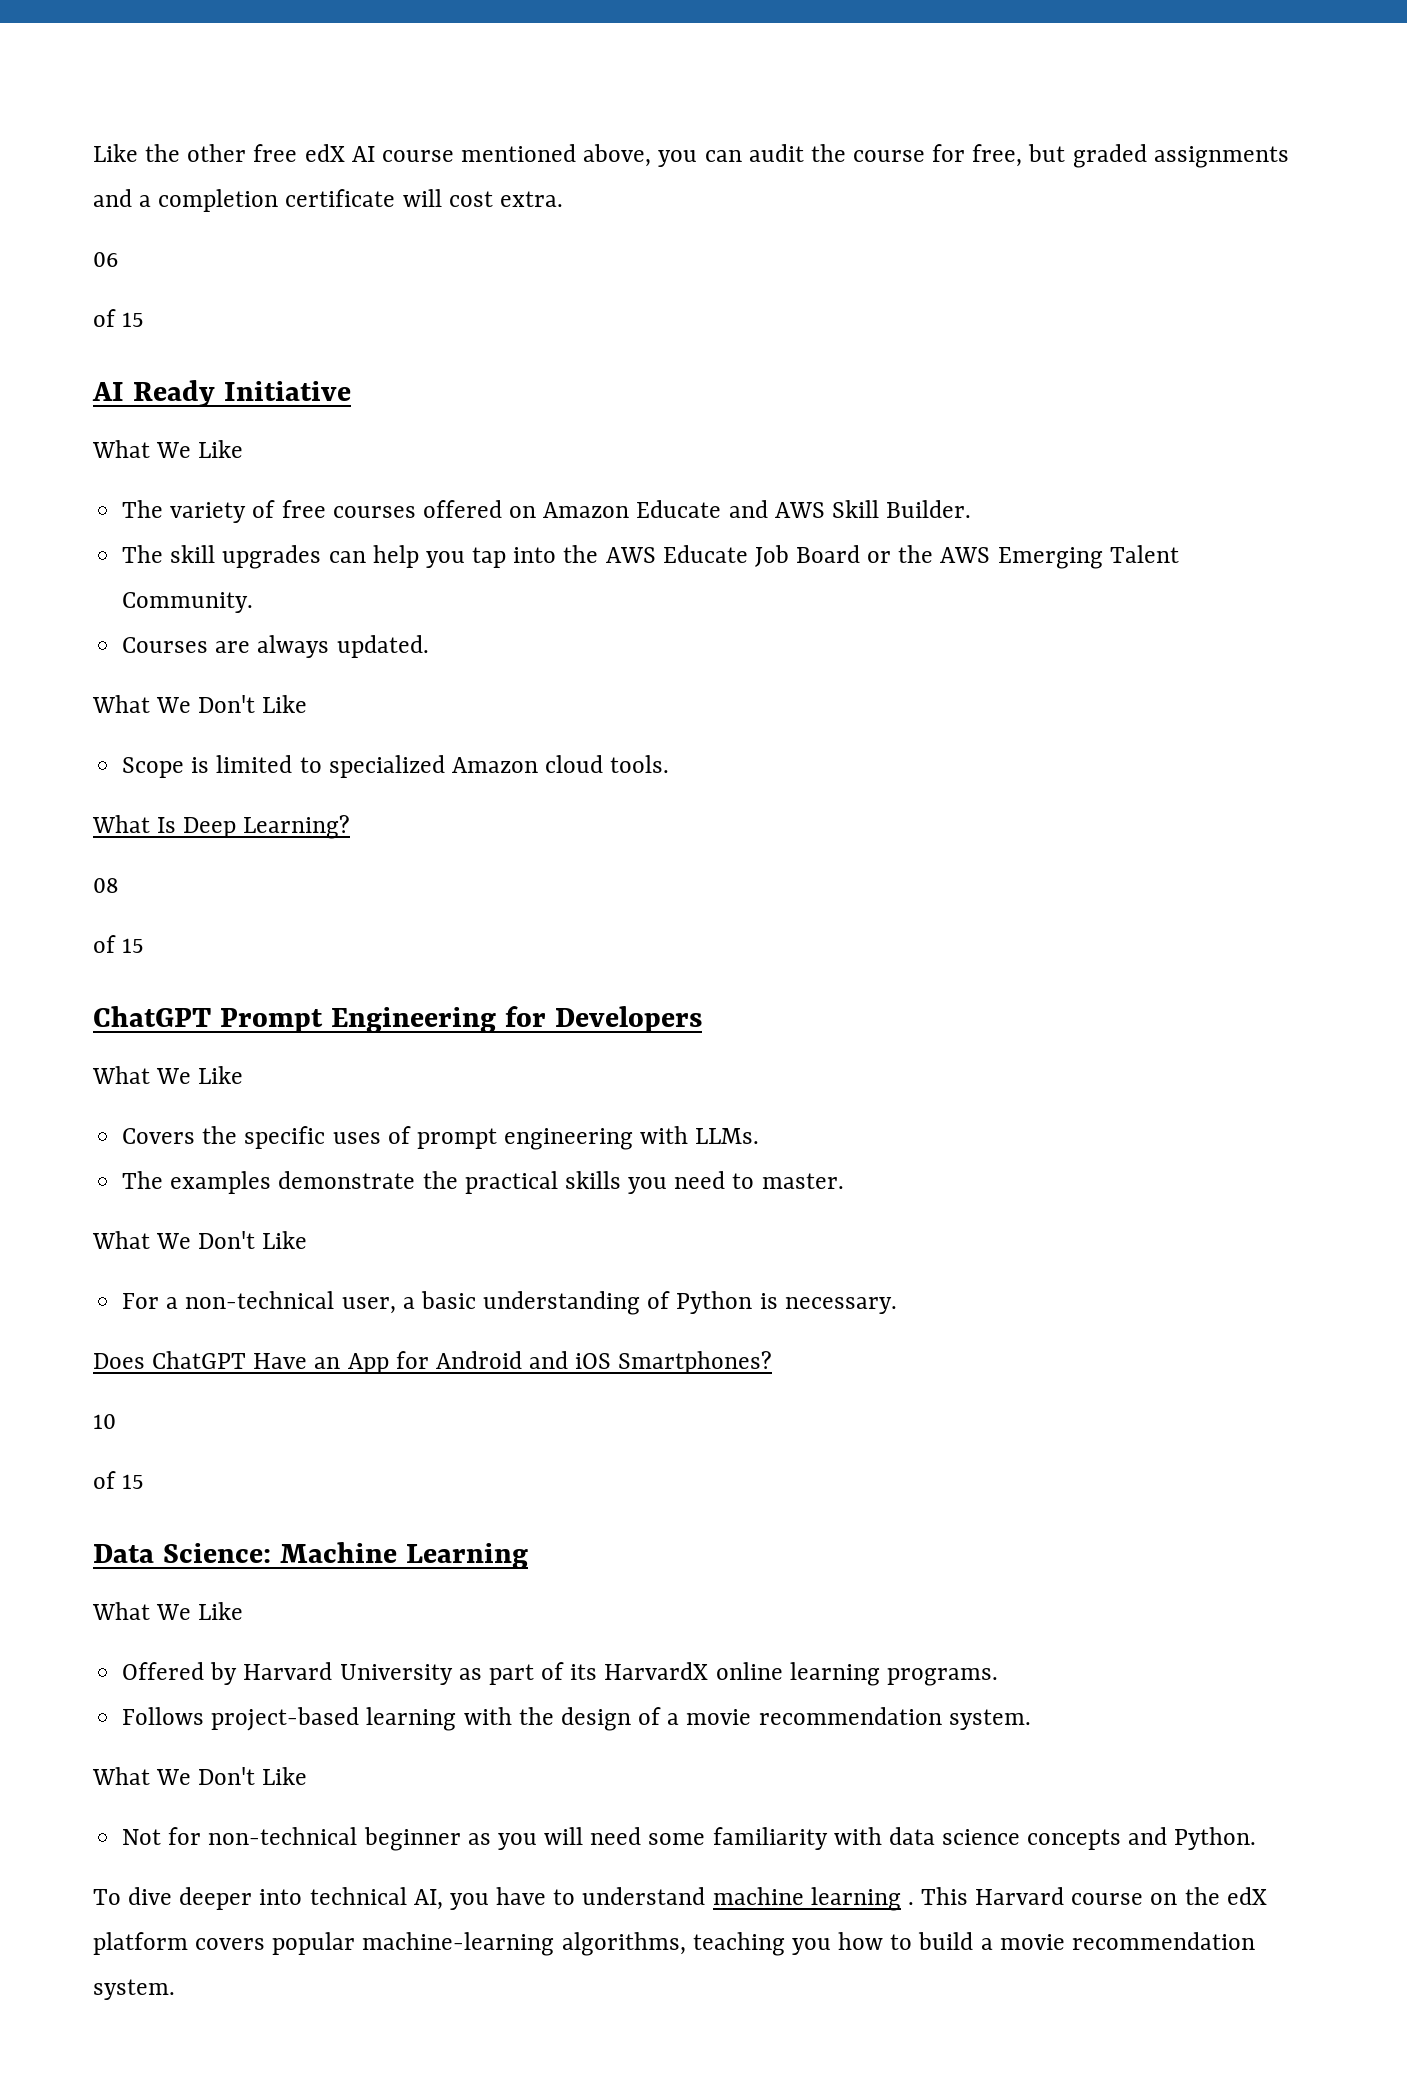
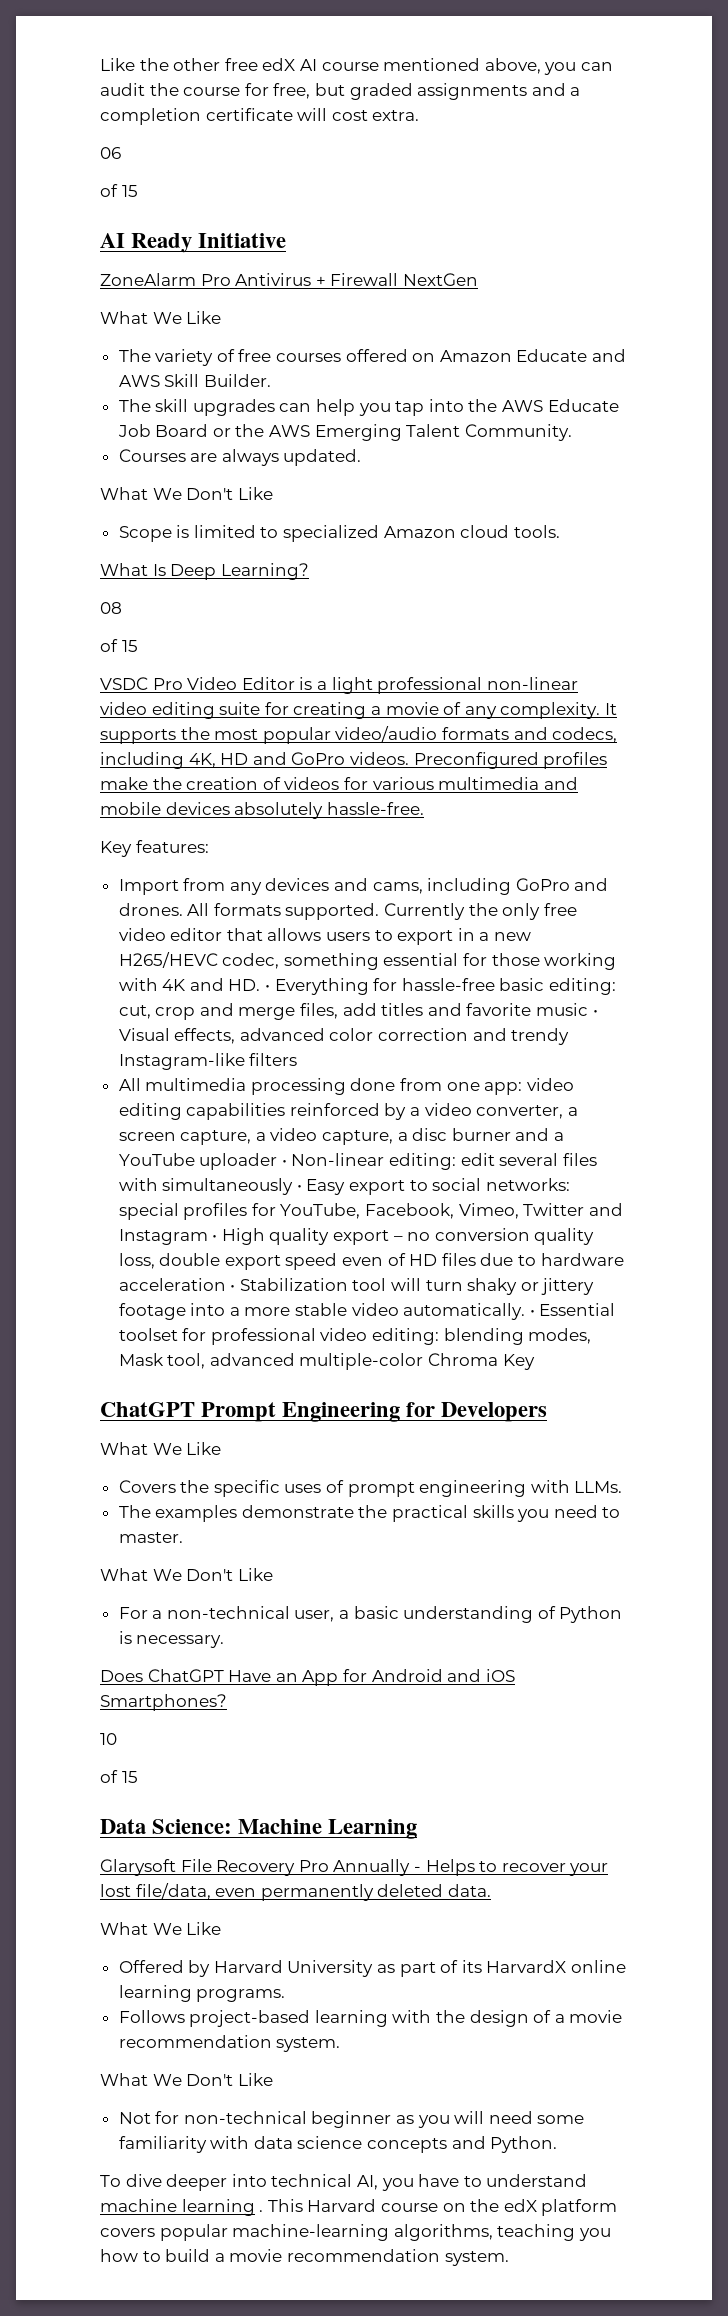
+ ZoneAlarm Pro Antivirus + Firewall NextGen
+ VSDC Pro Video Editor is a light professional non-linear video editing suite for creating a movie of any complexity. It supports the most popular video/audio formats and codecs, including 4K, HD and GoPro videos. Preconfigured profiles make the creation of videos for various multimedia and mobile devices absolutely hassle-free.
+ Key features:
+ Import from any devices and cams, including GoPro and drones. All formats supported. Сurrently the only free video editor that allows users to export in a new H265/HEVC codec, something essential for those working with 4K and HD. • Everything for hassle-free basic editing: cut, crop and merge files, add titles and favorite music • Visual effects, advanced color correction and trendy Instagram-like filters
+ All multimedia processing done from one app: video editing capabilities reinforced by a video converter, a screen capture, a video capture, a disc burner and a YouTube uploader • Non-linear editing: edit several files with simultaneously • Easy export to social networks: special profiles for YouTube, Facebook, Vimeo, Twitter and Instagram • High quality export – no conversion quality loss, double export speed even of HD files due to hardware acceleration • Stabilization tool will turn shaky or jittery footage into a more stable video automatically. • Essential toolset for professional video editing: blending modes, Mask tool, advanced multiple-color Chroma Key
+ Glarysoft File Recovery Pro Annually - Helps to recover your lost file/data, even permanently deleted data.

